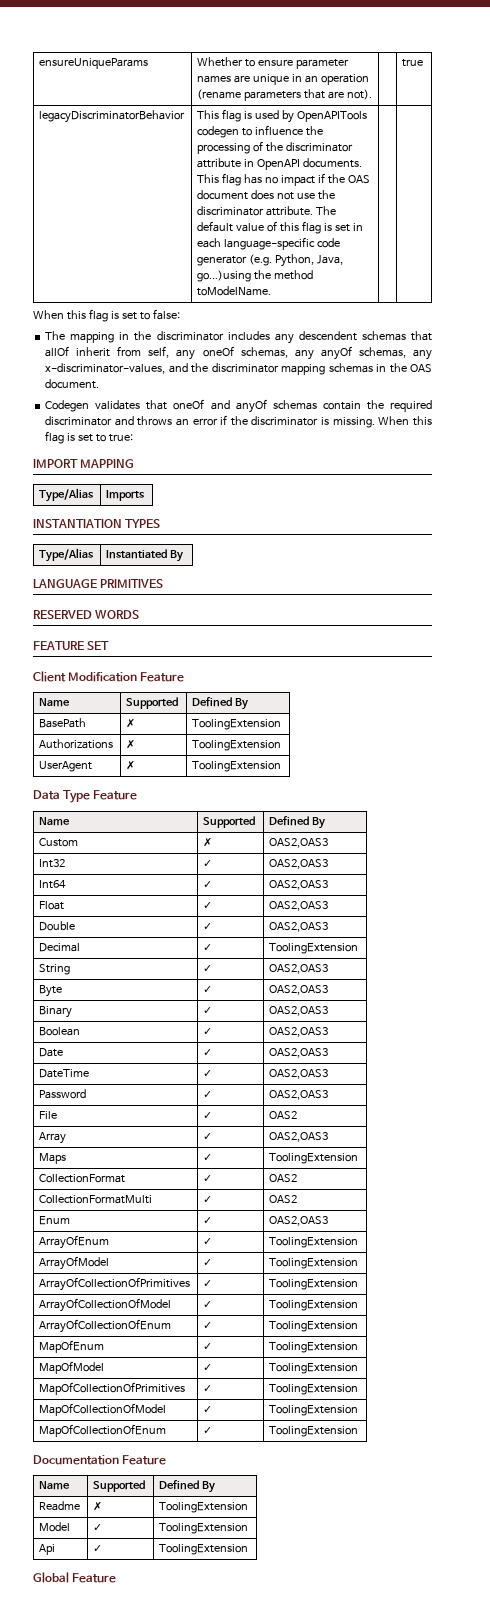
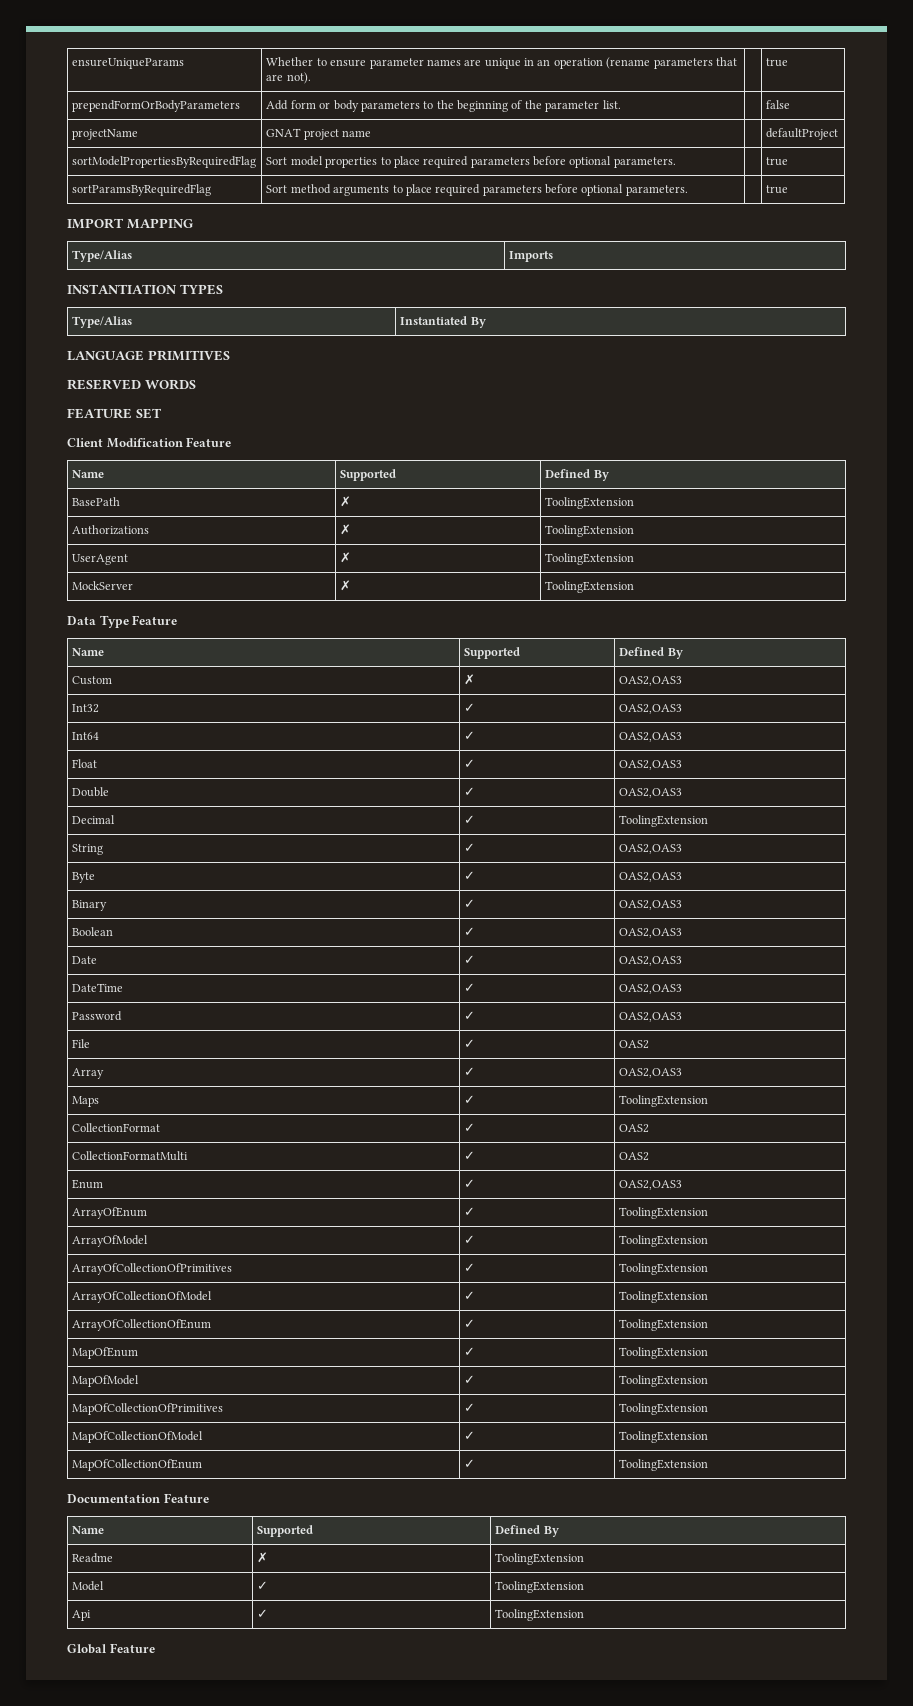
- legacyDiscriminatorBehavior | This flag is used by OpenAPITools codegen to influence the processing of the discriminator attribute in OpenAPI documents. This flag has no impact if the OAS document does not use the discriminator attribute. The default value of this flag is set in each language-specific code generator (e.g. Python, Java, go...)using the method toModelName. | |
- When this flag is set to false:
- The mapping in the discriminator includes any descendent schemas that allOf inherit from self, any oneOf schemas, any anyOf schemas, any x-discriminator-values, and the discriminator mapping schemas in the OAS document.
- Codegen validates that oneOf and anyOf schemas contain the required discriminator and throws an error if the discriminator is missing. When this flag is set to true:
+ prependFormOrBodyParameters | Add form or body parameters to the beginning of the parameter list. | | false
+ projectName | GNAT project name | | defaultProject
+ sortModelPropertiesByRequiredFlag | Sort model properties to place required parameters before optional parameters. | | true
+ sortParamsByRequiredFlag | Sort method arguments to place required parameters before optional parameters. | | true
+ MockServer | ✗ | ToolingExtension

